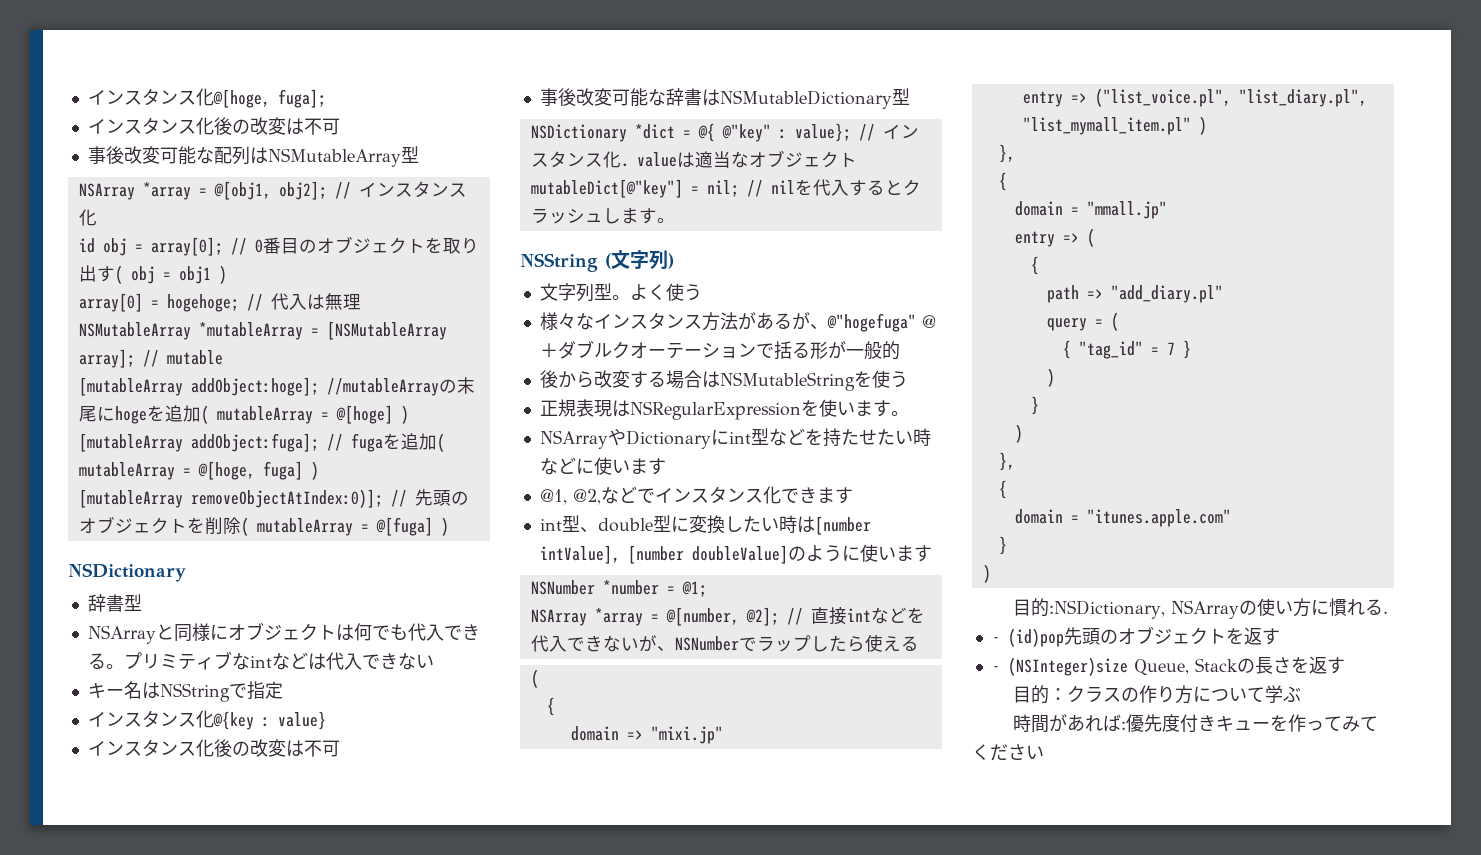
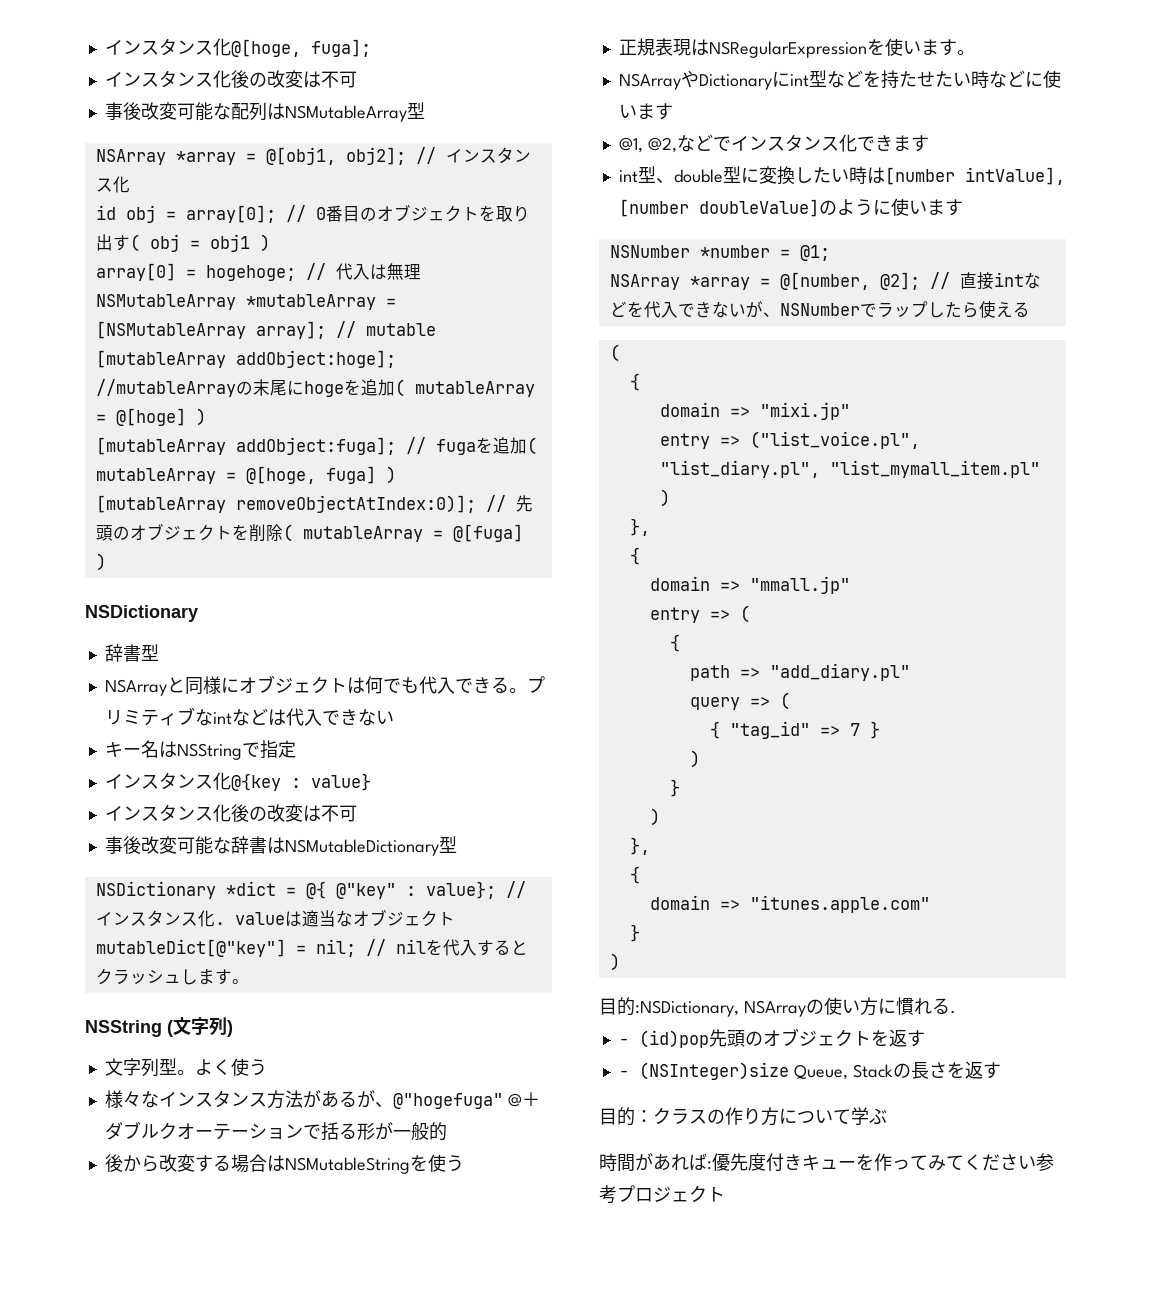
- domain = "mmall.jp"
+ domain => "mmall.jp"
- query = (
+ query => (
- { "tag_id" = 7 }
+ { "tag_id" => 7 }
- domain = "itunes.apple.com"
+ domain => "itunes.apple.com"
- 時間があれば:優先度付きキューを作ってみてください
+ 時間があれば:優先度付きキューを作ってみてください参考プロジェクト

